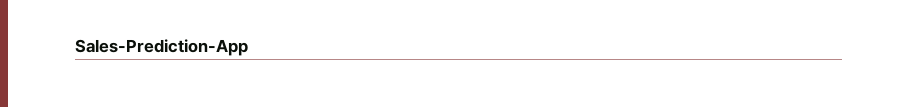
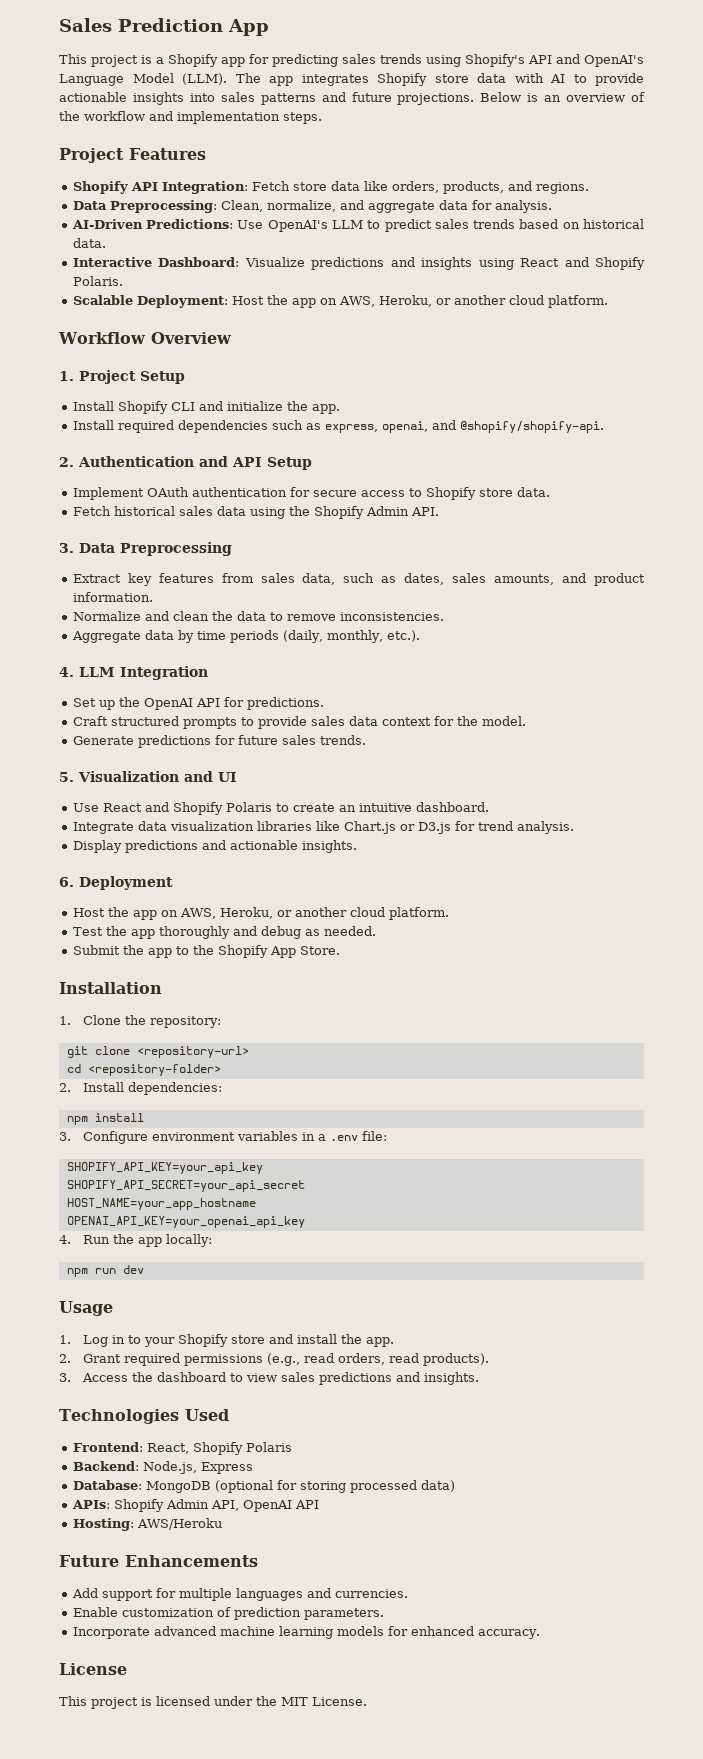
- Sales-Prediction-App
+ Sales Prediction App
+ This project is a Shopify app for predicting sales trends using Shopify's API and OpenAI's Language Model (LLM). The app integrates Shopify store data with AI to provide actionable insights into sales patterns and future projections. Below is an overview of the workflow and implementation steps.
+ Project Features
+ Shopify API Integration: Fetch store data like orders, products, and regions.
+ Data Preprocessing: Clean, normalize, and aggregate data for analysis.
+ AI-Driven Predictions: Use OpenAI's LLM to predict sales trends based on historical data.
+ Interactive Dashboard: Visualize predictions and insights using React and Shopify Polaris.
+ Scalable Deployment: Host the app on AWS, Heroku, or another cloud platform.
+ Workflow Overview
+ 1. Project Setup
+ Install Shopify CLI and initialize the app.
+ Install required dependencies such as express, openai, and @shopify/shopify-api.
+ 2. Authentication and API Setup
+ Implement OAuth authentication for secure access to Shopify store data.
+ Fetch historical sales data using the Shopify Admin API.
+ 3. Data Preprocessing
+ Extract key features from sales data, such as dates, sales amounts, and product information.
+ Normalize and clean the data to remove inconsistencies.
+ Aggregate data by time periods (daily, monthly, etc.).
+ 4. LLM Integration
+ Set up the OpenAI API for predictions.
+ Craft structured prompts to provide sales data context for the model.
+ Generate predictions for future sales trends.
+ 5. Visualization and UI
+ Use React and Shopify Polaris to create an intuitive dashboard.
+ Integrate data visualization libraries like Chart.js or D3.js for trend analysis.
+ Display predictions and actionable insights.
+ 6. Deployment
+ Host the app on AWS, Heroku, or another cloud platform.
+ Test the app thoroughly and debug as needed.
+ Submit the app to the Shopify App Store.
+ Installation
+ 1. Clone the repository:
+ git clone <repository-url>
+ cd <repository-folder>
+ 2. Install dependencies:
+ npm install
+ 3. Configure environment variables in a .env file:
+ SHOPIFY_API_KEY=your_api_key
+ SHOPIFY_API_SECRET=your_api_secret
+ HOST_NAME=your_app_hostname
+ OPENAI_API_KEY=your_openai_api_key
+ 4. Run the app locally:
+ npm run dev
+ Usage
+ 1. Log in to your Shopify store and install the app.
+ 2. Grant required permissions (e.g., read orders, read products).
+ 3. Access the dashboard to view sales predictions and insights.
+ Technologies Used
+ Frontend: React, Shopify Polaris
+ Backend: Node.js, Express
+ Database: MongoDB (optional for storing processed data)
+ APIs: Shopify Admin API, OpenAI API
+ Hosting: AWS/Heroku
+ Future Enhancements
+ Add support for multiple languages and currencies.
+ Enable customization of prediction parameters.
+ Incorporate advanced machine learning models for enhanced accuracy.
+ License
+ This project is licensed under the MIT License.

